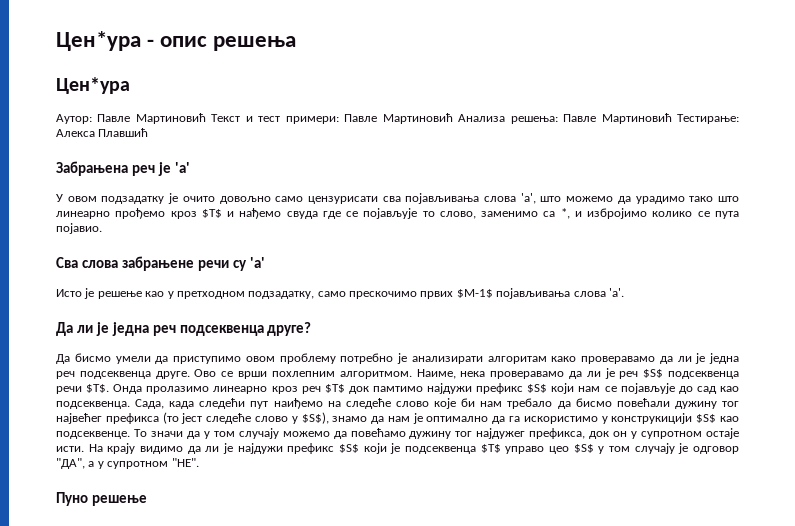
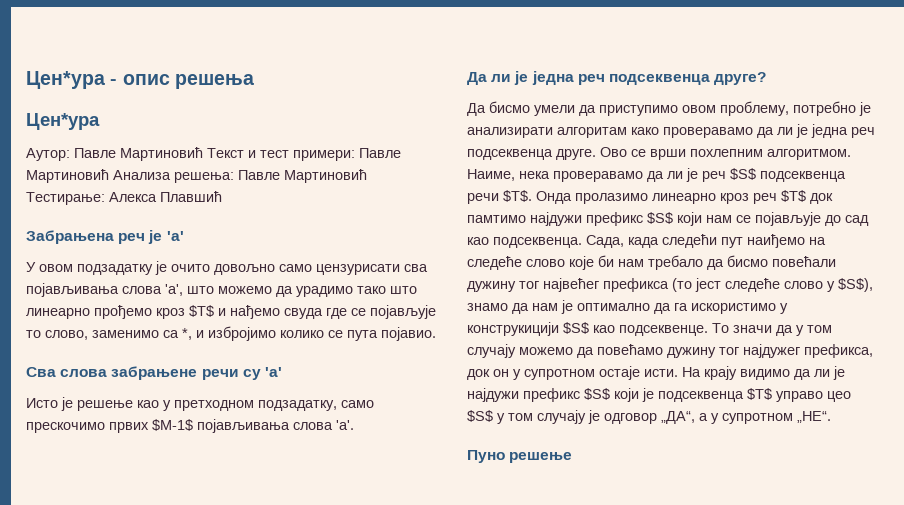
- Да бисмо умели да приступимо овом проблему потребно је анализирати алгоритам како проверавамо да ли је једна реч подсеквенца друге.
+ Да бисмо умели да приступимо овом проблему, потребно је анализирати алгоритам како проверавамо да ли је једна реч подсеквенца друге.
- На крају видимо да ли је најдужи префикс $S$ који је подсеквенца $T$ управо цео $S$ у том случају је одговор "ДА", а у супротном "НЕ".
+ На крају видимо да ли је најдужи префикс $S$ који је подсеквенца $T$ управо цео $S$ у том случају је одговор „ДА“, а у супротном „НЕ“.

